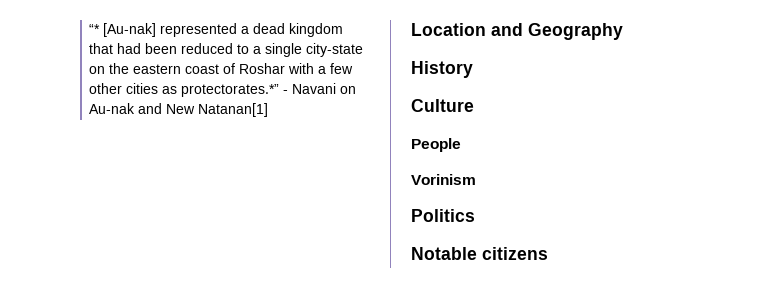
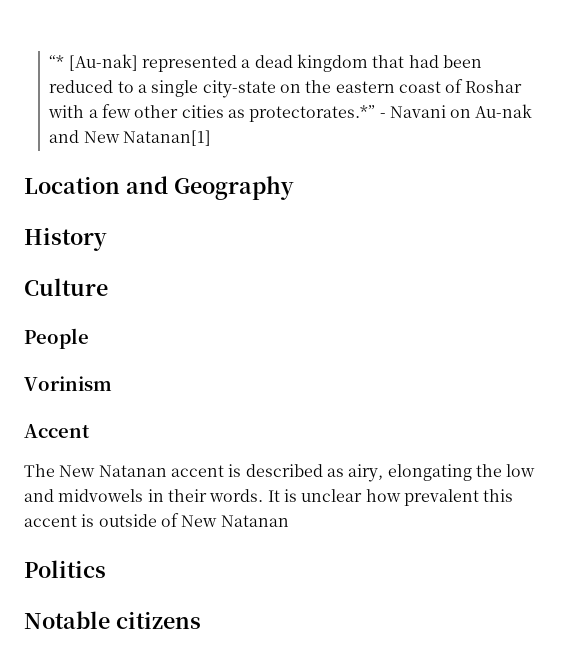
+ Accent
+ The New Natanan accent is described as airy, elongating the low and midvowels in their words. It is unclear how prevalent this accent is outside of New Natanan

